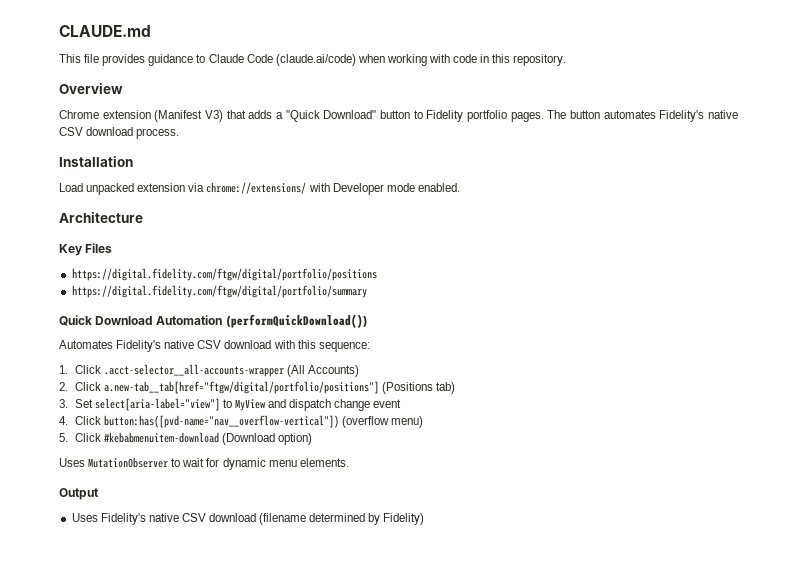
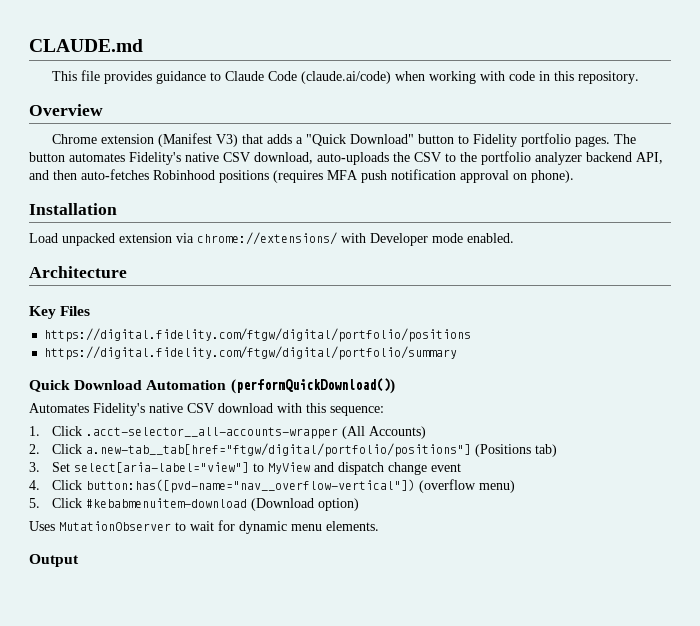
- The button automates Fidelity's native CSV download process.
+ The button automates Fidelity's native CSV download, auto-uploads the CSV to the portfolio analyzer backend API, and then auto-fetches Robinhood positions (requires MFA push notification approval on phone).
- Uses Fidelity's native CSV download (filename determined by Fidelity)

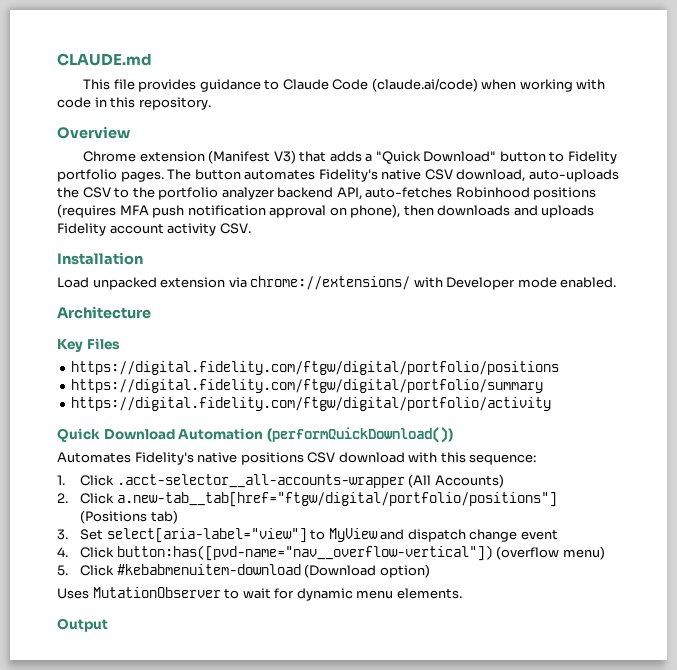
- The button automates Fidelity's native CSV download, auto-uploads the CSV to the portfolio analyzer backend API, and then auto-fetches Robinhood positions (requires MFA push notification approval on phone).
+ The button automates Fidelity's native CSV download, auto-uploads the CSV to the portfolio analyzer backend API, auto-fetches Robinhood positions (requires MFA push notification approval on phone), then downloads and uploads Fidelity account activity CSV.
+ https://digital.fidelity.com/ftgw/digital/portfolio/activity
- Automates Fidelity's native CSV download with this sequence:
+ Automates Fidelity's native positions CSV download with this sequence:

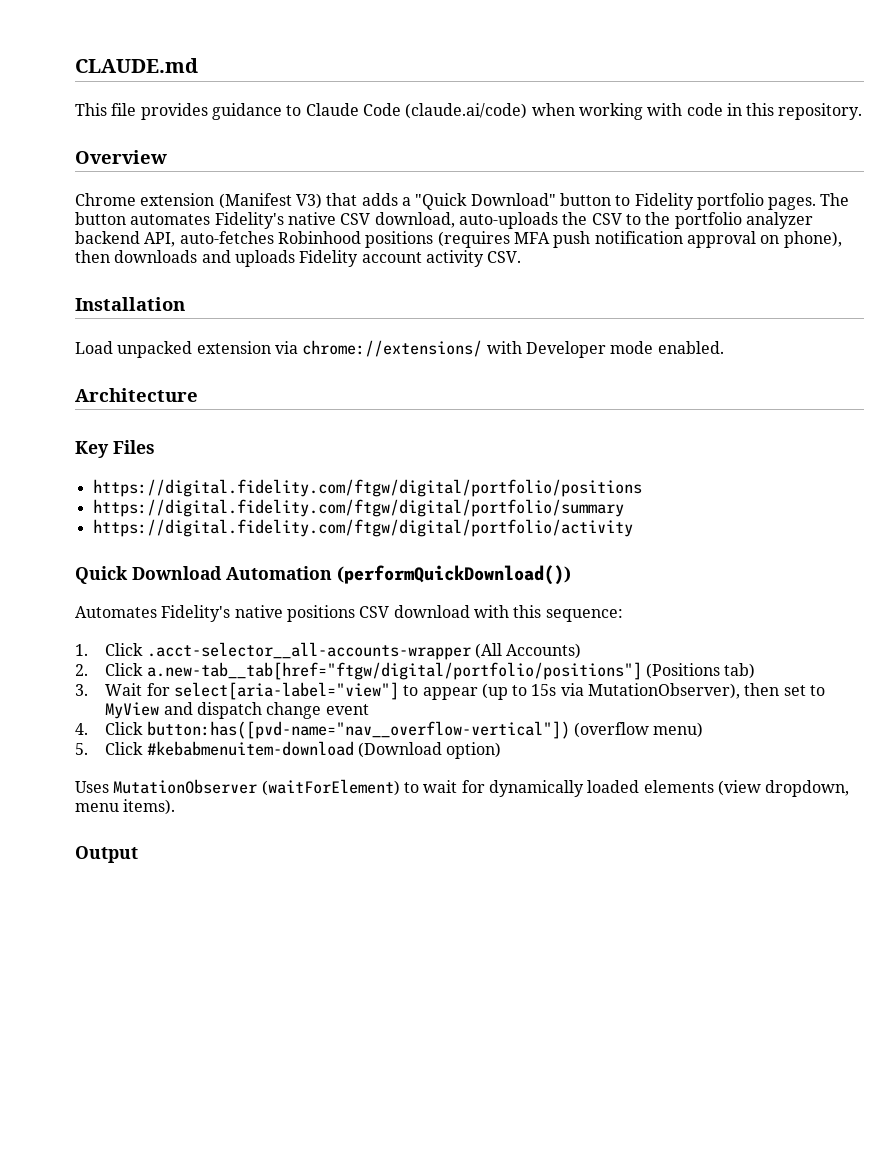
- 3. Set select[aria-label="view"] to MyView and dispatch change event
+ 3. Wait for select[aria-label="view"] to appear (up to 15s via MutationObserver), then set to MyView and dispatch change event
- Uses MutationObserver to wait for dynamic menu elements.
+ Uses MutationObserver (waitForElement) to wait for dynamically loaded elements (view dropdown, menu items).

